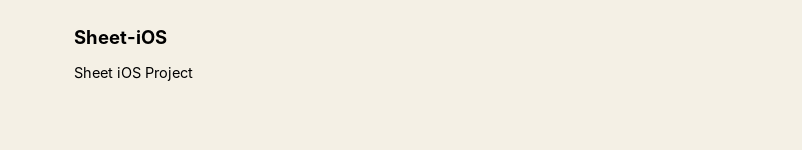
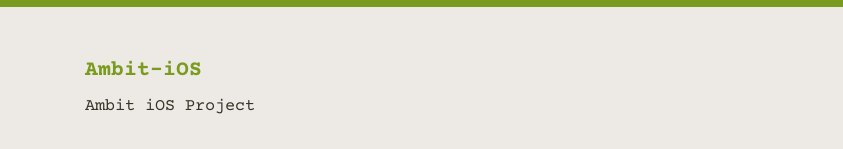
- Sheet-iOS
- Sheet iOS Project
+ Ambit-iOS
+ Ambit iOS Project

